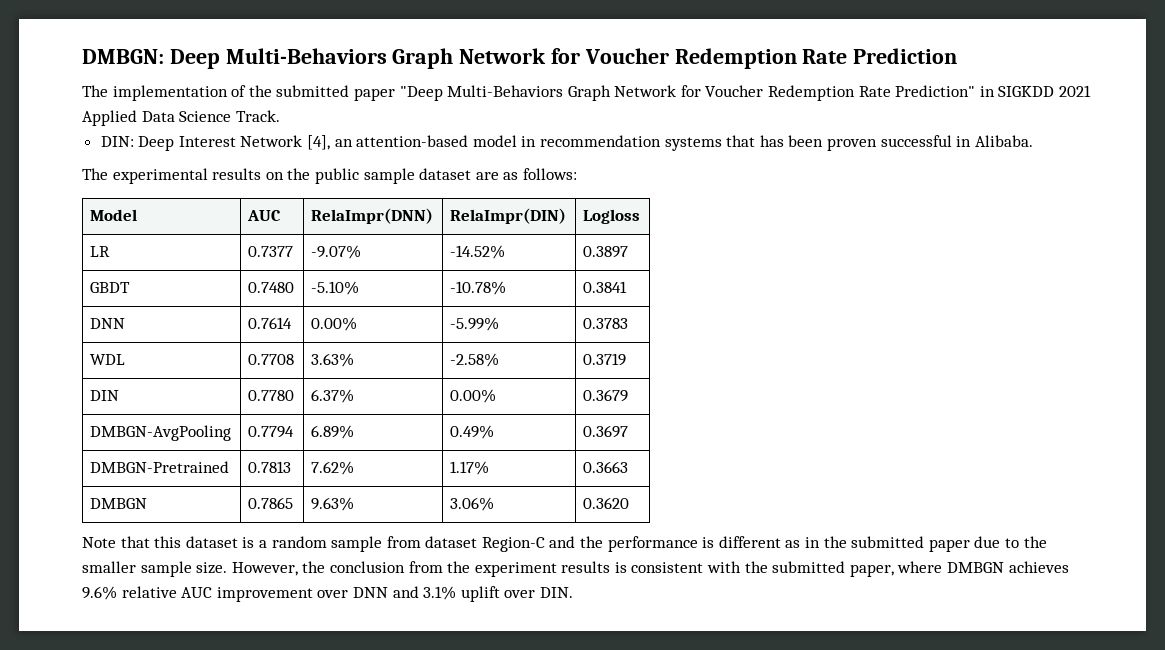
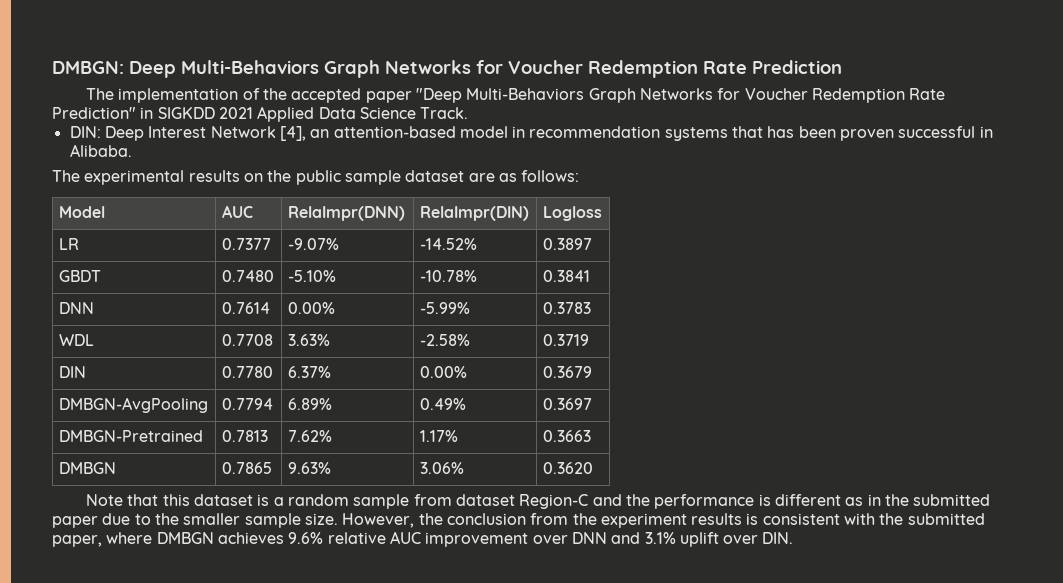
- DMBGN: Deep Multi-Behaviors Graph Network for Voucher Redemption Rate Prediction
+ DMBGN: Deep Multi-Behaviors Graph Networks for Voucher Redemption Rate Prediction
- The implementation of the submitted paper "Deep Multi-Behaviors Graph Network for Voucher Redemption Rate Prediction" in SIGKDD 2021 Applied Data Science Track.
+ The implementation of the accepted paper "Deep Multi-Behaviors Graph Networks for Voucher Redemption Rate Prediction" in SIGKDD 2021 Applied Data Science Track.

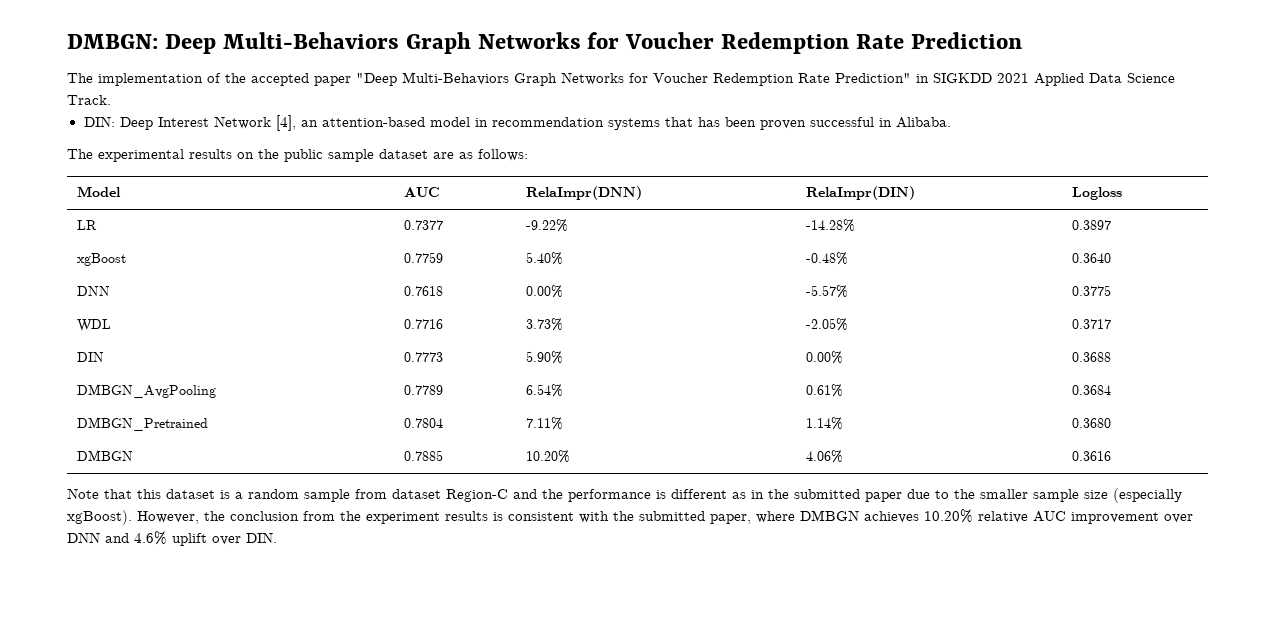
- LR | 0.7377 | -9.07% | -14.52% | 0.3897
+ LR | 0.7377 | -9.22% | -14.28% | 0.3897
- GBDT | 0.7480 | -5.10% | -10.78% | 0.3841
+ xgBoost | 0.7759 | 5.40% | -0.48% | 0.3640
- DNN | 0.7614 | 0.00% | -5.99% | 0.3783
+ DNN | 0.7618 | 0.00% | -5.57% | 0.3775
- WDL | 0.7708 | 3.63% | -2.58% | 0.3719
+ WDL | 0.7716 | 3.73% | -2.05% | 0.3717
- DIN | 0.7780 | 6.37% | 0.00% | 0.3679
- DMBGN-AvgPooling | 0.7794 | 6.89% | 0.49% | 0.3697
- DMBGN-Pretrained | 0.7813 | 7.62% | 1.17% | 0.3663
- DMBGN | 0.7865 | 9.63% | 3.06% | 0.3620
+ DIN | 0.7773 | 5.90% | 0.00% | 0.3688
+ DMBGN_AvgPooling | 0.7789 | 6.54% | 0.61% | 0.3684
+ DMBGN_Pretrained | 0.7804 | 7.11% | 1.14% | 0.3680
+ DMBGN | 0.7885 | 10.20% | 4.06% | 0.3616
- Note that this dataset is a random sample from dataset Region-C and the performance is different as in the submitted paper due to the smaller sample size.
+ Note that this dataset is a random sample from dataset Region-C and the performance is different as in the submitted paper due to the smaller sample size (especially xgBoost).
- However, the conclusion from the experiment results is consistent with the submitted paper, where DMBGN achieves 9.6% relative AUC improvement over DNN and 3.1% uplift over DIN.
+ However, the conclusion from the experiment results is consistent with the submitted paper, where DMBGN achieves 10.20% relative AUC improvement over DNN and 4.6% uplift over DIN.

